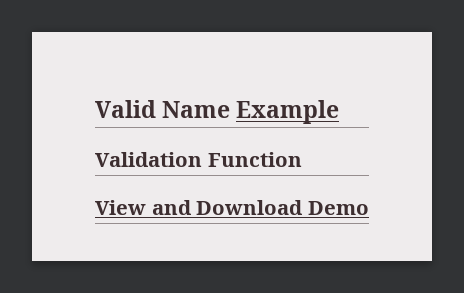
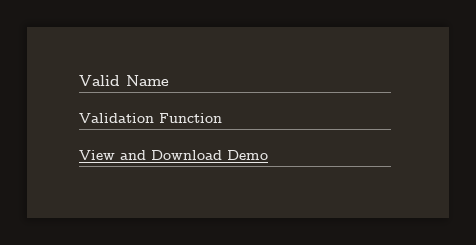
- Valid Name Example
+ Valid Name

